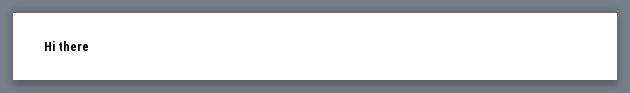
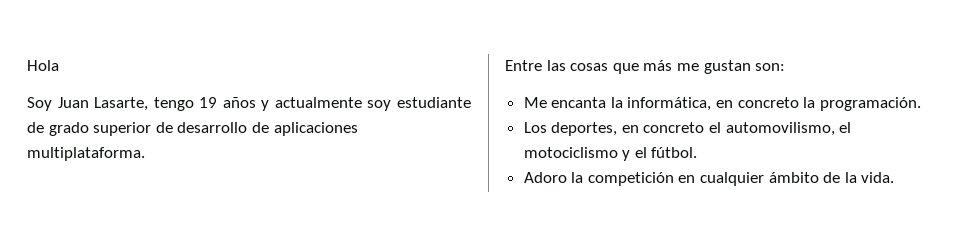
- Hi there
+ Hola
+ Soy Juan Lasarte, tengo 19 años y actualmente soy estudiante de grado superior de desarrollo de aplicaciones multiplataforma.
+ Entre las cosas que más me gustan son:
+ Me encanta la informática, en concreto la programación.
+ Los deportes, en concreto el automovilismo, el motociclismo y el fútbol.
+ Adoro la competición en cualquier ámbito de la vida.

